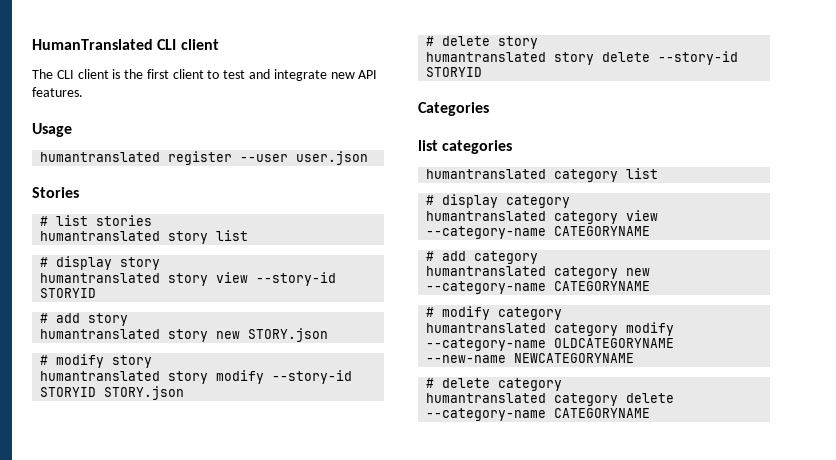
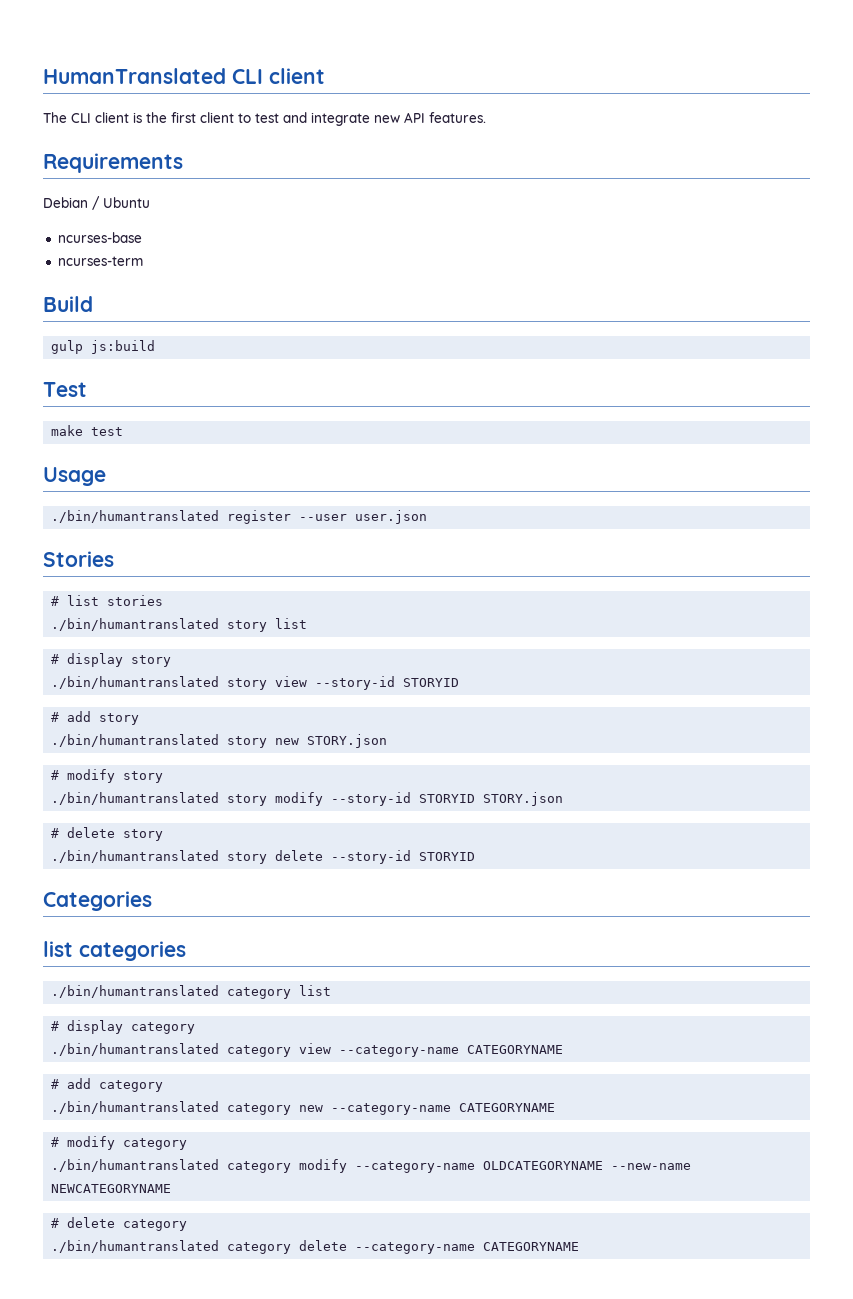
+ Requirements
+ Debian / Ubuntu
+ ncurses-base
+ ncurses-term
+ Build
+ gulp js:build
+ Test
+ make test
- humantranslated register --user user.json
+ ./bin/humantranslated register --user user.json
- humantranslated story list
+ ./bin/humantranslated story list
- humantranslated story view --story-id STORYID
+ ./bin/humantranslated story view --story-id STORYID
- humantranslated story new STORY.json
+ ./bin/humantranslated story new STORY.json
- humantranslated story modify --story-id STORYID STORY.json
+ ./bin/humantranslated story modify --story-id STORYID STORY.json
- humantranslated story delete --story-id STORYID
+ ./bin/humantranslated story delete --story-id STORYID
- humantranslated category list
+ ./bin/humantranslated category list
- humantranslated category view --category-name CATEGORYNAME
+ ./bin/humantranslated category view --category-name CATEGORYNAME
- humantranslated category new --category-name CATEGORYNAME
+ ./bin/humantranslated category new --category-name CATEGORYNAME
- humantranslated category modify --category-name OLDCATEGORYNAME --new-name NEWCATEGORYNAME
+ ./bin/humantranslated category modify --category-name OLDCATEGORYNAME --new-name NEWCATEGORYNAME
- humantranslated category delete --category-name CATEGORYNAME
+ ./bin/humantranslated category delete --category-name CATEGORYNAME

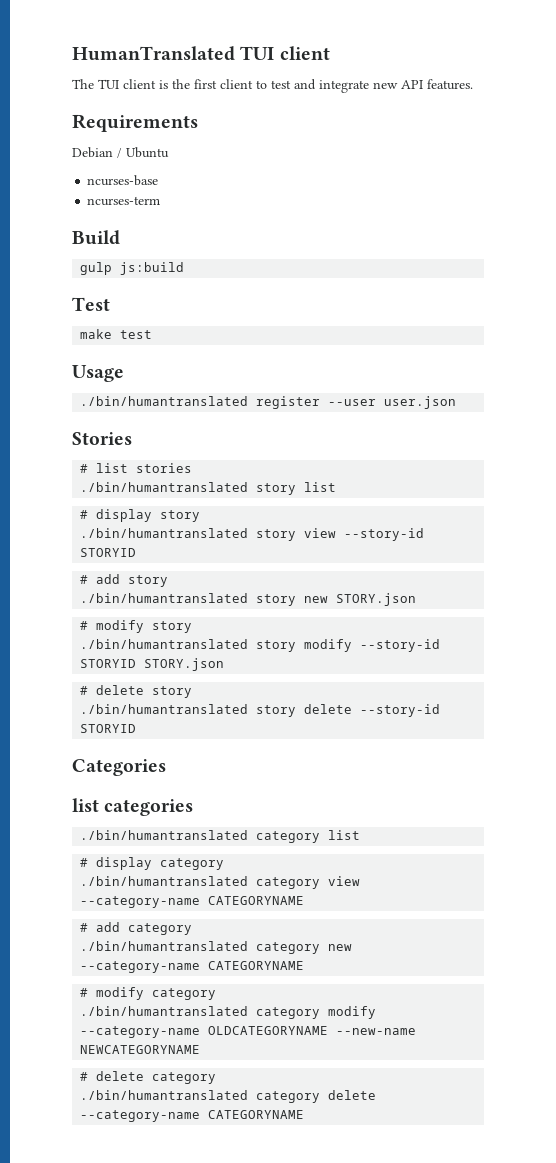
- HumanTranslated CLI client
+ HumanTranslated TUI client
- The CLI client is the first client to test and integrate new API features.
+ The TUI client is the first client to test and integrate new API features.

